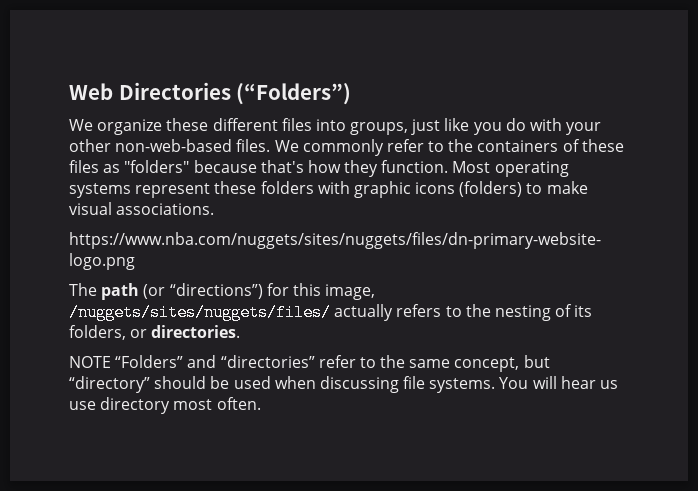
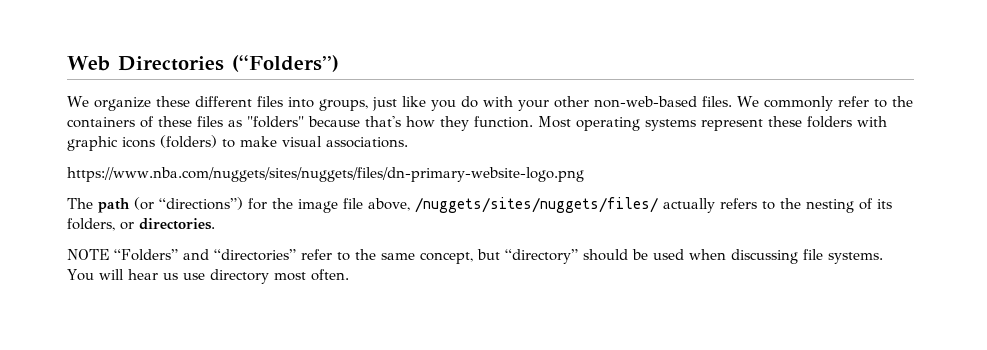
- The path (or “directions”) for this image, /nuggets/sites/nuggets/files/ actually refers to the nesting of its folders, or directories.
+ The path (or “directions”) for the image file above, /nuggets/sites/nuggets/files/ actually refers to the nesting of its folders, or directories.

